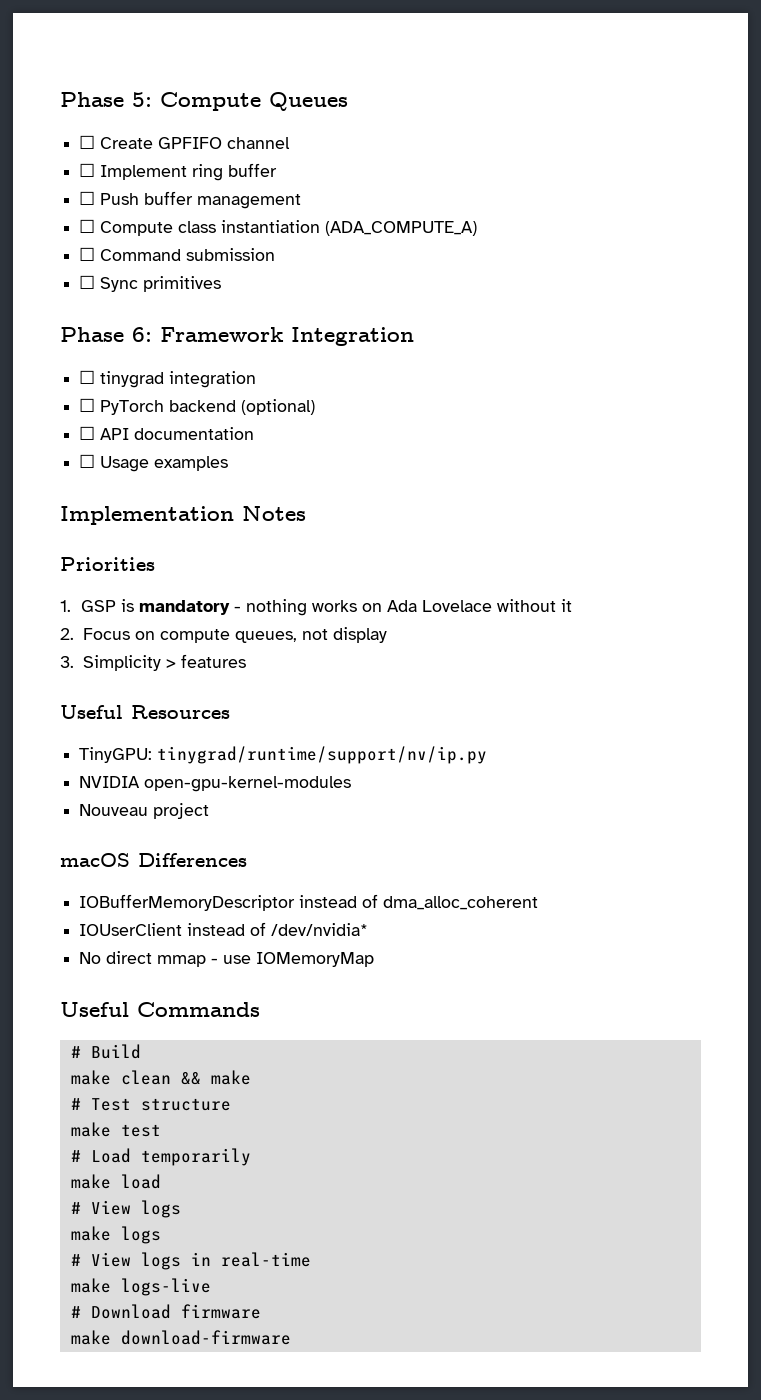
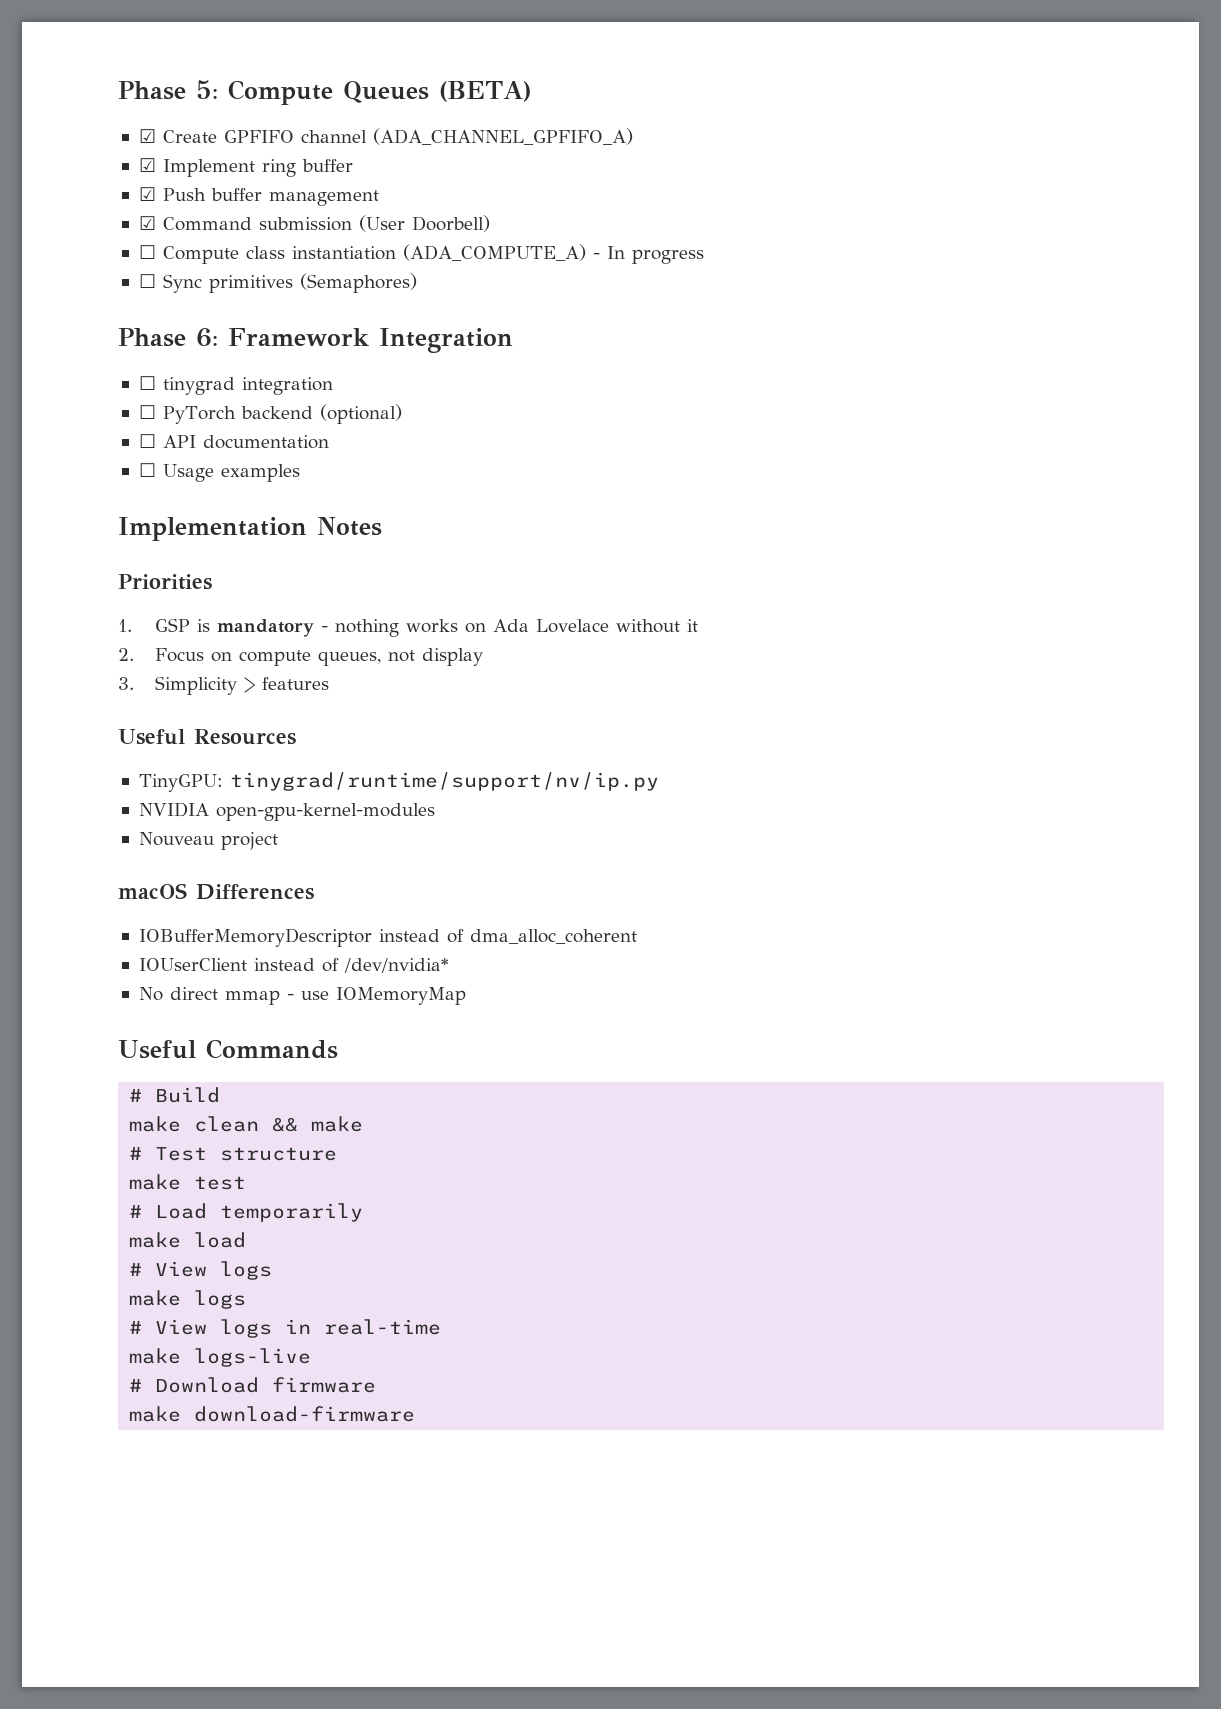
- Phase 5: Compute Queues
- ☐ Create GPFIFO channel
- ☐ Implement ring buffer
+ Phase 5: Compute Queues (BETA)
+ ☑ Create GPFIFO channel (ADA_CHANNEL_GPFIFO_A)
+ ☑ Implement ring buffer
- ☐ Push buffer management
+ ☑ Push buffer management
+ ☑ Command submission (User Doorbell)
- ☐ Compute class instantiation (ADA_COMPUTE_A)
- ☐ Command submission
+ ☐ Compute class instantiation (ADA_COMPUTE_A) - In progress
- ☐ Sync primitives
+ ☐ Sync primitives (Semaphores)

